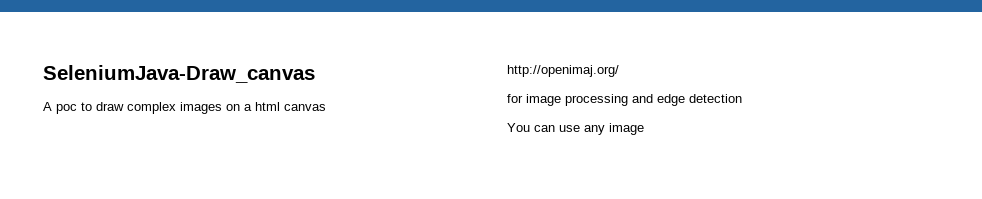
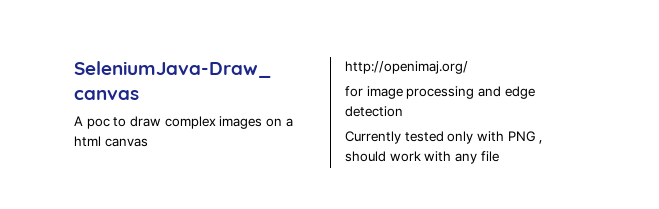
- You can use any image
+ Currently tested only with PNG , should work with any file

